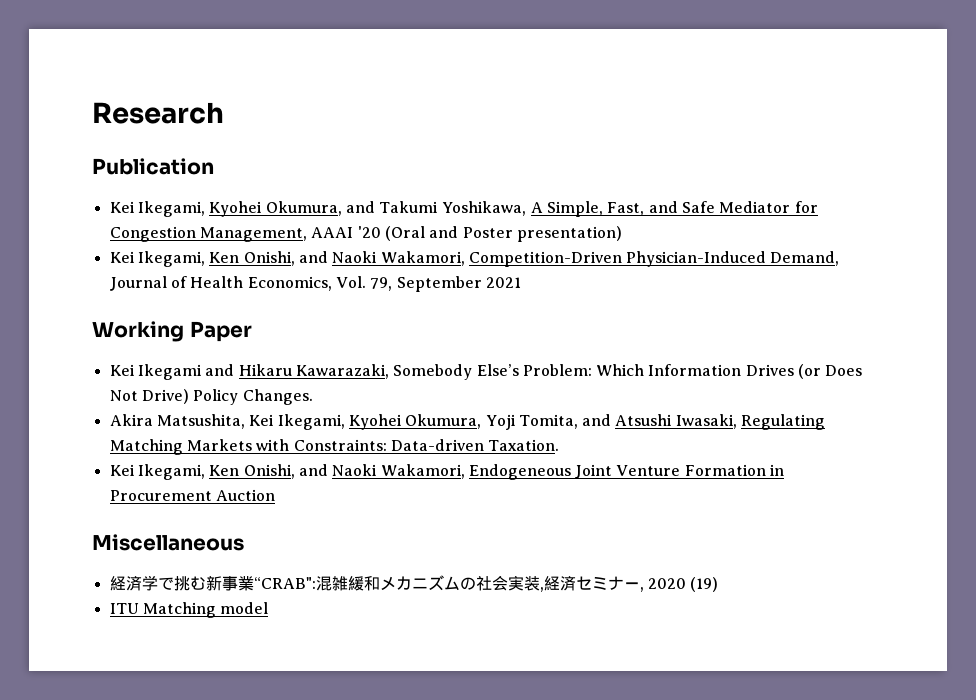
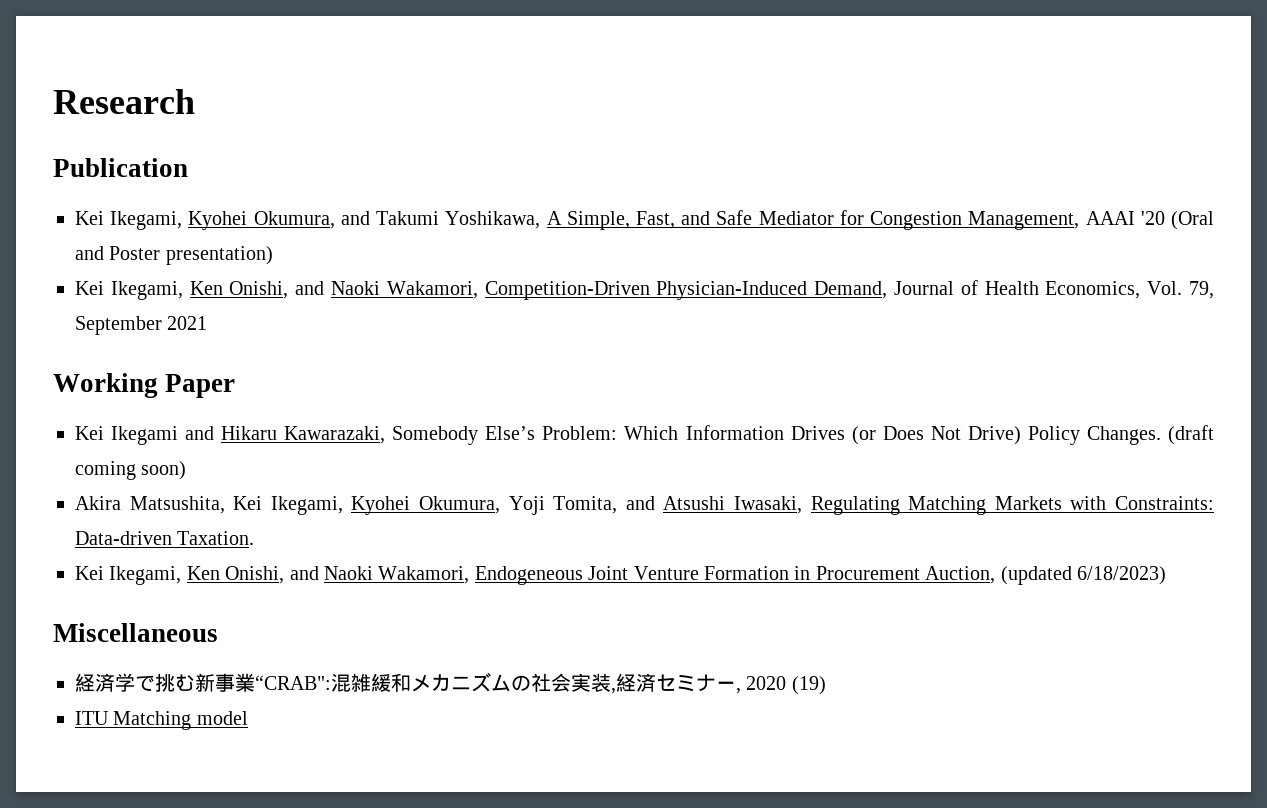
+ (draft coming soon)
- Kei Ikegami, Ken Onishi, and Naoki Wakamori, Endogeneous Joint Venture Formation in Procurement Auction
+ Kei Ikegami, Ken Onishi, and Naoki Wakamori, Endogeneous Joint Venture Formation in Procurement Auction, (updated 6/18/2023)

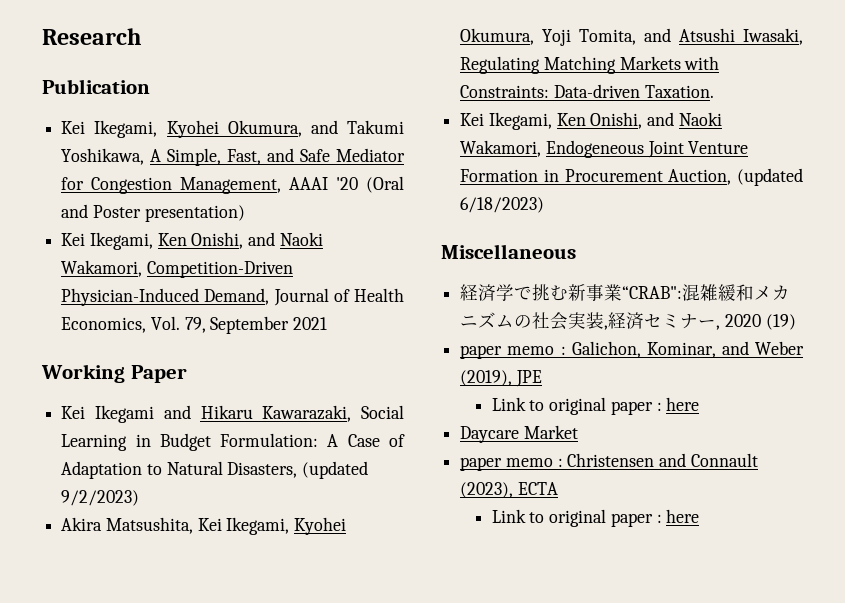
- Kei Ikegami and Hikaru Kawarazaki, Somebody Else’s Problem: Which Information Drives (or Does Not Drive) Policy Changes. (draft coming soon)
+ Kei Ikegami and Hikaru Kawarazaki, Social Learning in Budget Formulation: A Case of Adaptation to Natural Disasters, (updated 9/2/2023)
- ITU Matching model
+ paper memo : Galichon, Kominar, and Weber (2019), JPE
+ Link to original paper : here
+ Daycare Market
+ paper memo : Christensen and Connault (2023), ECTA
+ Link to original paper : here

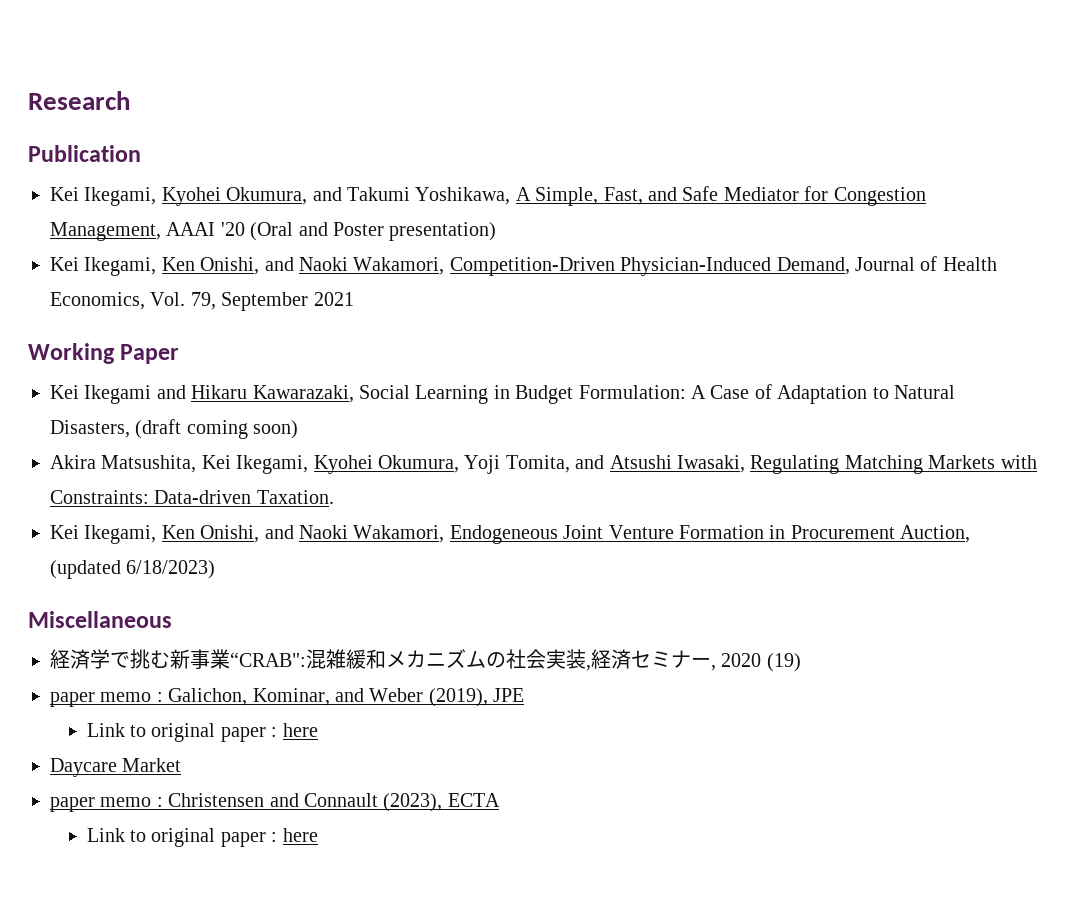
- Kei Ikegami and Hikaru Kawarazaki, Social Learning in Budget Formulation: A Case of Adaptation to Natural Disasters, (updated 9/2/2023)
+ Kei Ikegami and Hikaru Kawarazaki, Social Learning in Budget Formulation: A Case of Adaptation to Natural Disasters, (draft coming soon)

